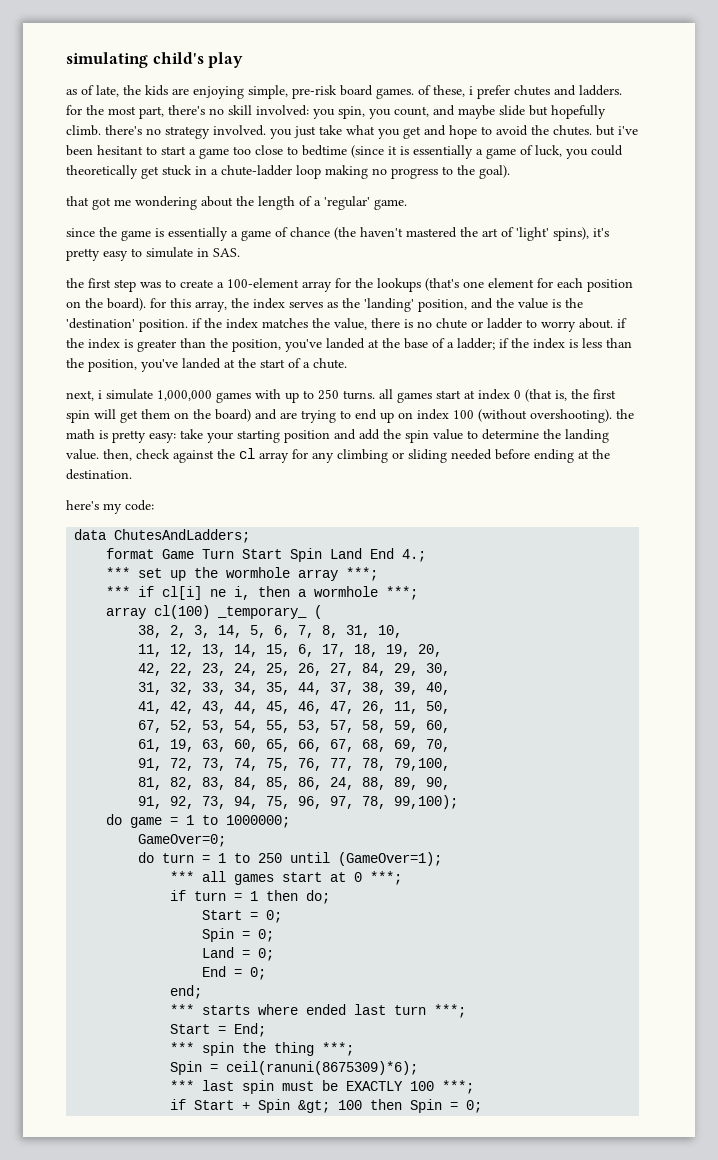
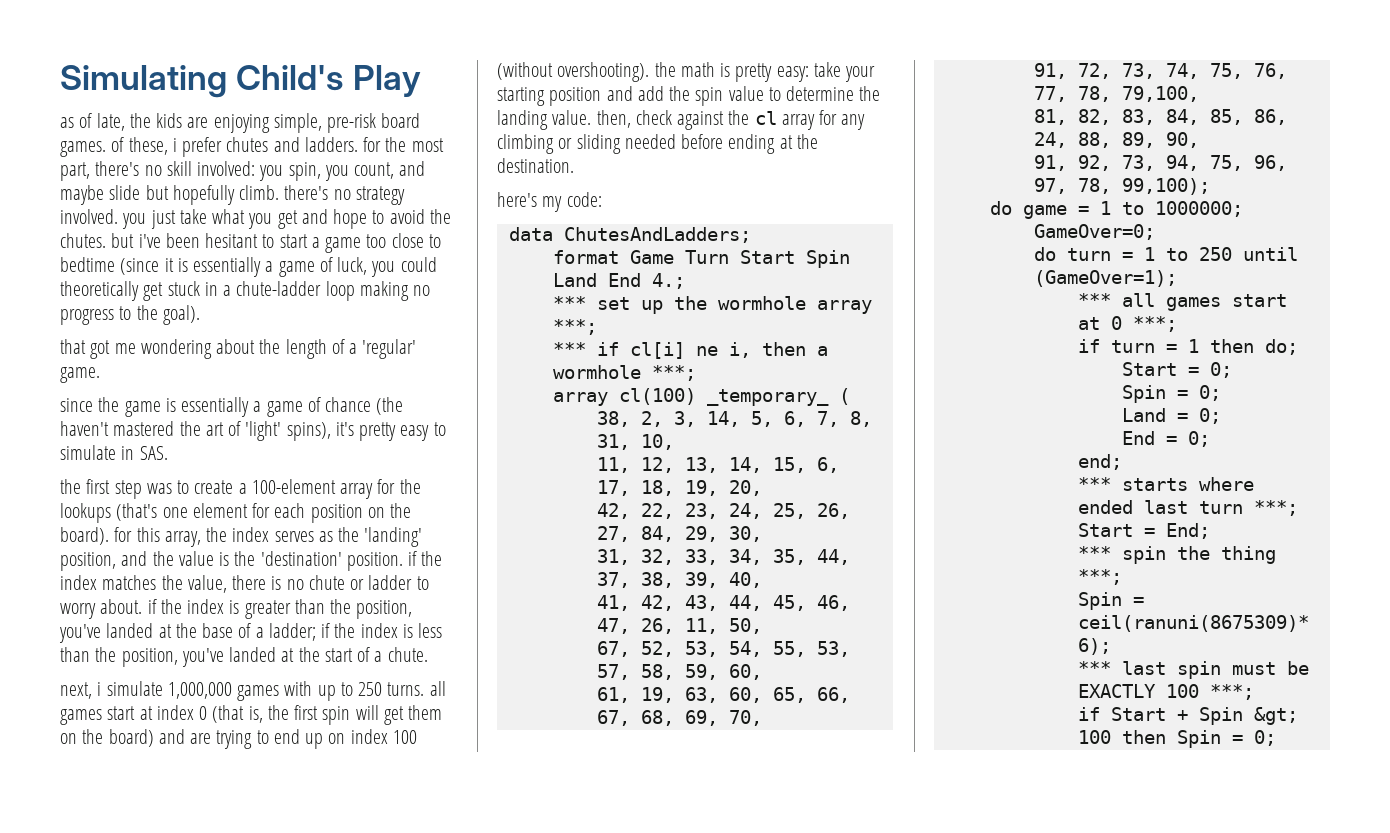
- simulating child's play
+ Simulating Child's Play

